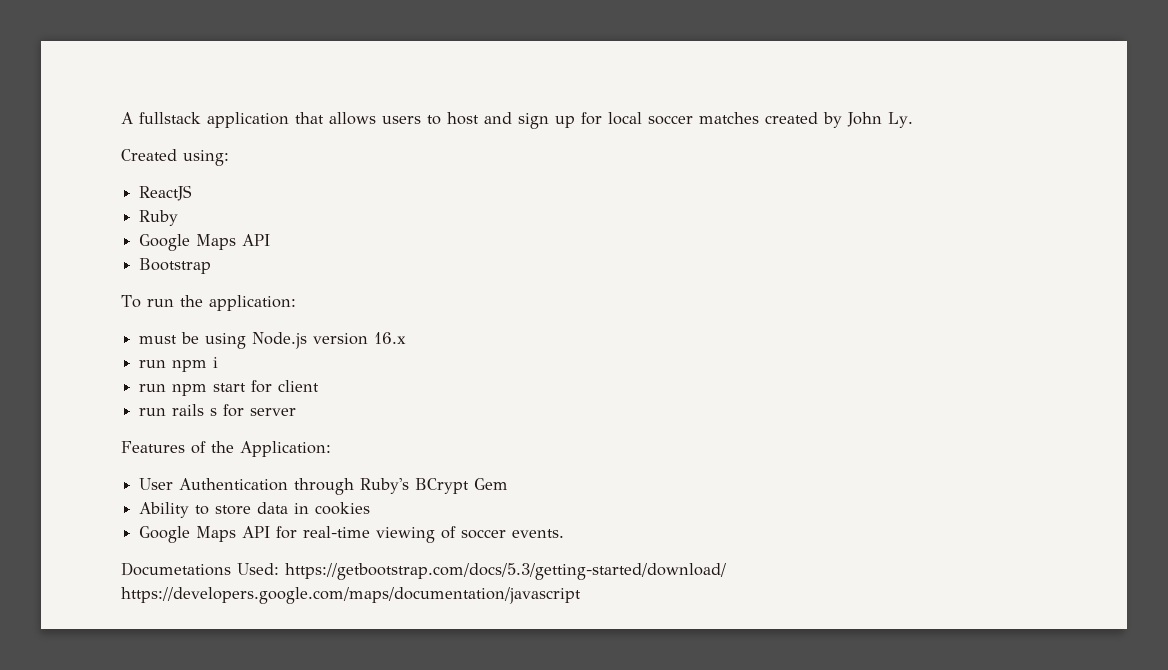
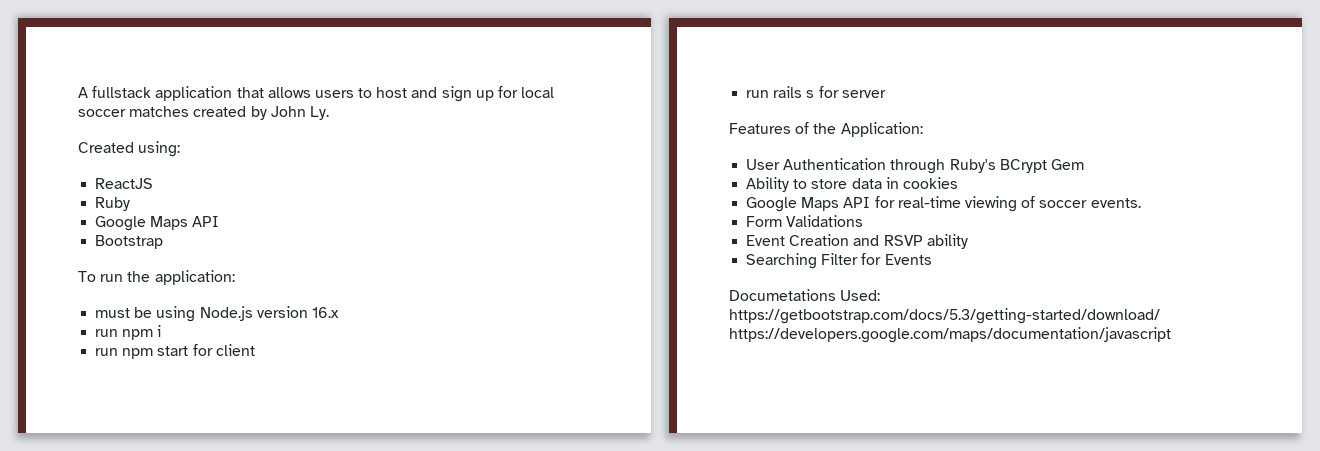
+ Form Validations
+ Event Creation and RSVP ability
+ Searching Filter for Events

